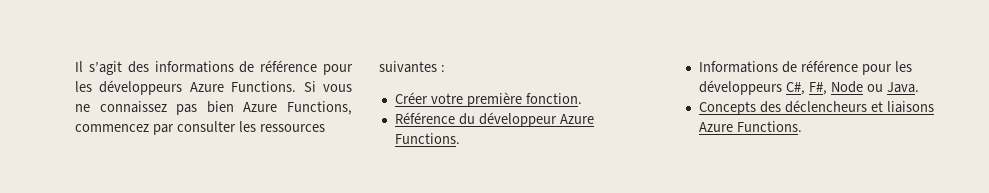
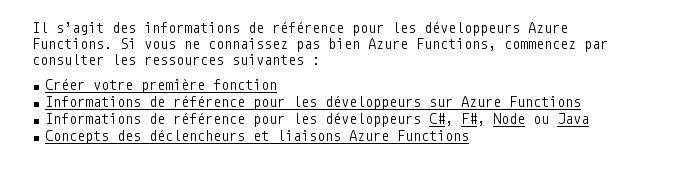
- Créer votre première fonction.
- Référence du développeur Azure Functions.
+ Créer votre première fonction
+ Informations de référence pour les développeurs sur Azure Functions
- Informations de référence pour les développeurs C#, F#, Node ou Java.
+ Informations de référence pour les développeurs C#, F#, Node ou Java
- Concepts des déclencheurs et liaisons Azure Functions.
+ Concepts des déclencheurs et liaisons Azure Functions

